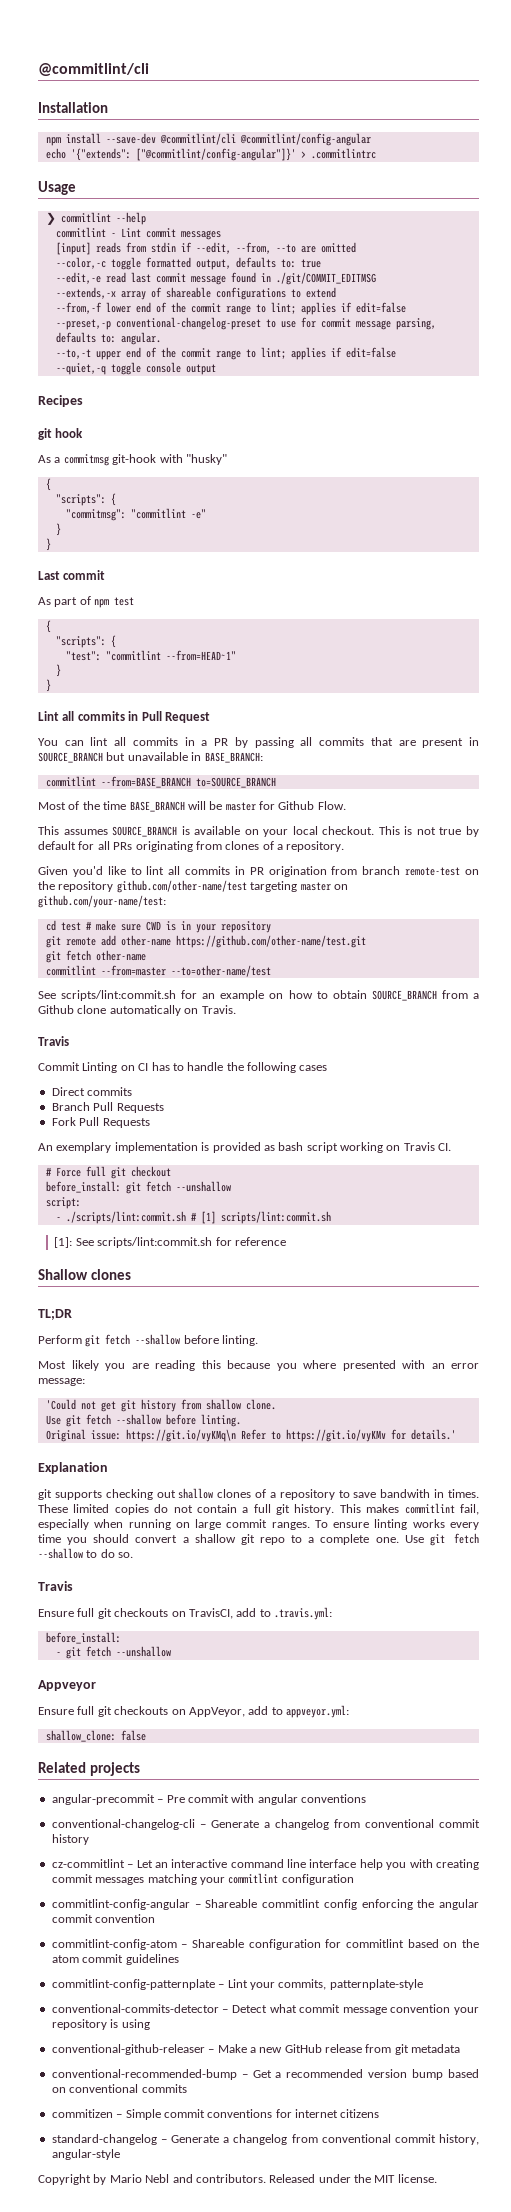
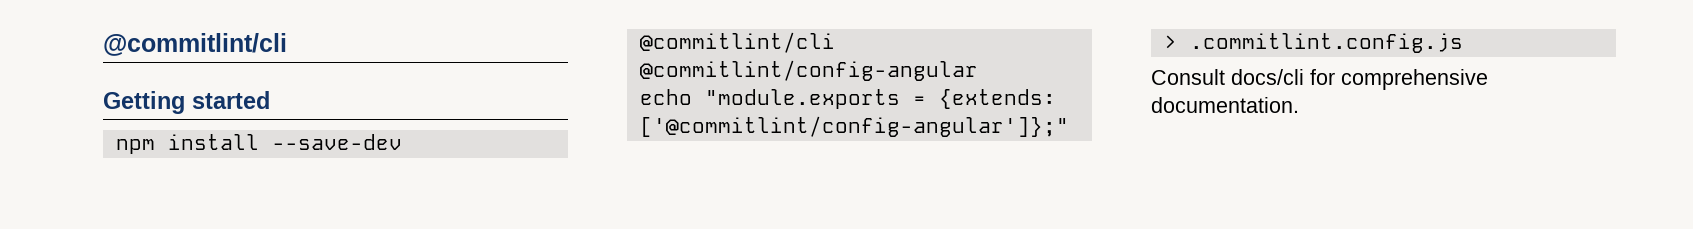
- Installation
+ Getting started
- echo '{"extends": ["@commitlint/config-angular"]}' > .commitlintrc
- Usage
- ❯ commitlint --help
- commitlint - Lint commit messages
- [input] reads from stdin if --edit, --from, --to are omitted
- --color,-c toggle formatted output, defaults to: true
- --edit,-e read last commit message found in ./git/COMMIT_EDITMSG
- --extends,-x array of shareable configurations to extend
- --from,-f lower end of the commit range to lint; applies if edit=false
- --preset,-p conventional-changelog-preset to use for commit message parsing, defaults to: angular.
- --to,-t upper end of the commit range to lint; applies if edit=false
- --quiet,-q toggle console output
- Recipes
- git hook
- As a commitmsg git-hook with "husky"
- {
- "scripts": {
- "commitmsg": "commitlint -e"
- }
- }
- Last commit
- As part of npm test
- {
- "scripts": {
- "test": "commitlint --from=HEAD~1"
- }
- }
- Lint all commits in Pull Request
- You can lint all commits in a PR by passing all commits that are present in SOURCE_BRANCH but unavailable in BASE_BRANCH:
- commitlint --from=BASE_BRANCH to=SOURCE_BRANCH
- Most of the time BASE_BRANCH will be master for Github Flow.
- This assumes SOURCE_BRANCH is available on your local checkout. This is not true by default for all PRs originating from clones of a repository.
- Given you'd like to lint all commits in PR origination from branch remote-test on the repository github.com/other-name/test targeting master on github.com/your-name/test:
- cd test # make sure CWD is in your repository
- git remote add other-name https://github.com/other-name/test.git
- git fetch other-name
- commitlint --from=master --to=other-name/test
- See scripts/lint:commit.sh for an example on how to obtain SOURCE_BRANCH from a Github clone automatically on Travis.
- Travis
- Commit Linting on CI has to handle the following cases
- Direct commits
- Branch Pull Requests
- Fork Pull Requests
- An exemplary implementation is provided as bash script working on Travis CI.
- # Force full git checkout
- before_install: git fetch --unshallow
- script:
- - ./scripts/lint:commit.sh # [1] scripts/lint:commit.sh
- [1]: See scripts/lint:commit.sh for reference
- Shallow clones
- TL;DR
- Perform git fetch --shallow before linting.
- Most likely you are reading this because you where presented with an error message:
- 'Could not get git history from shallow clone.
- Use git fetch --shallow before linting.
- Original issue: https://git.io/vyKMq\n Refer to https://git.io/vyKMv for details.'
- Explanation
- git supports checking out shallow clones of a repository to save bandwith in times. These limited copies do not contain a full git history. This makes commitlint fail, especially when running on large commit ranges. To ensure linting works every time you should convert a shallow git repo to a complete one. Use git fetch --shallow to do so.
- Travis
- Ensure full git checkouts on TravisCI, add to .travis.yml:
- before_install:
- - git fetch --unshallow
- Appveyor
- Ensure full git checkouts on AppVeyor, add to appveyor.yml:
- shallow_clone: false
- Related projects
- angular-precommit – Pre commit with angular conventions
- conventional-changelog-cli – Generate a changelog from conventional commit history
- cz-commitlint – Let an interactive command line interface help you with creating commit messages matching your commitlint configuration
- commitlint-config-angular – Shareable commitlint config enforcing the angular commit convention
- commitlint-config-atom – Shareable configuration for commitlint based on the atom commit guidelines
- commitlint-config-patternplate – Lint your commits, patternplate-style
- conventional-commits-detector – Detect what commit message convention your repository is using
- conventional-github-releaser – Make a new GitHub release from git metadata
- conventional-recommended-bump – Get a recommended version bump based on conventional commits
- commitizen – Simple commit conventions for internet citizens
- standard-changelog – Generate a changelog from conventional commit history, angular-style
- Copyright by Mario Nebl and contributors. Released under the MIT license.
+ echo "module.exports = {extends: ['@commitlint/config-angular']};" > .commitlint.config.js
+ Consult docs/cli for comprehensive documentation.

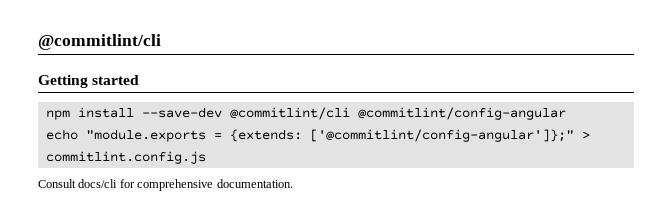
- echo "module.exports = {extends: ['@commitlint/config-angular']};" > .commitlint.config.js
+ echo "module.exports = {extends: ['@commitlint/config-angular']};" > commitlint.config.js

